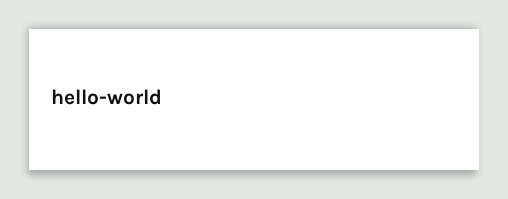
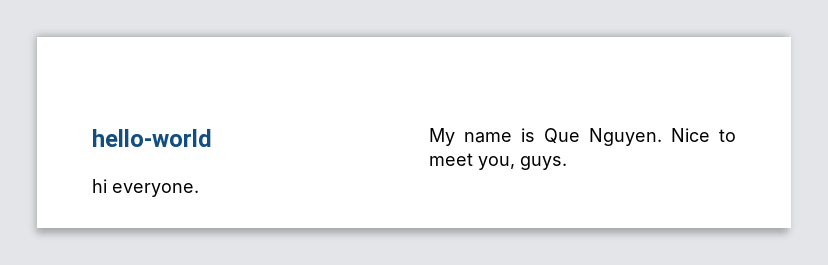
+ hi everyone.
+ My name is Que Nguyen. Nice to meet you, guys.

